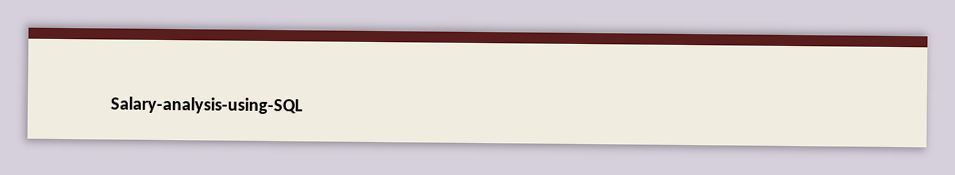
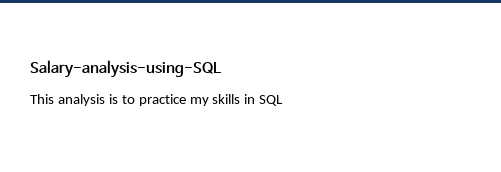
+ This analysis is to practice my skills in SQL

